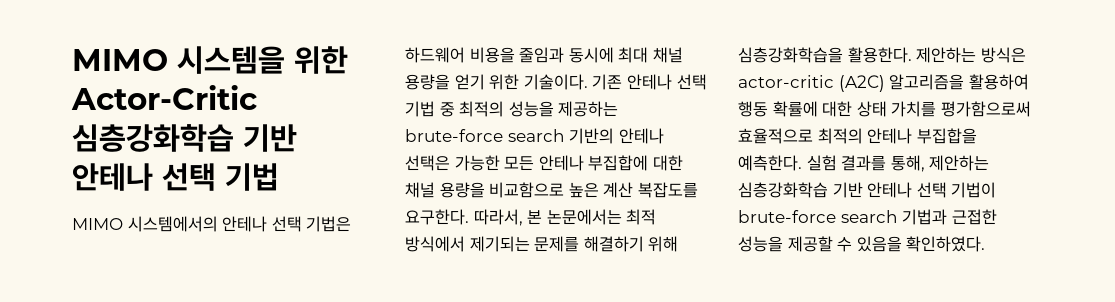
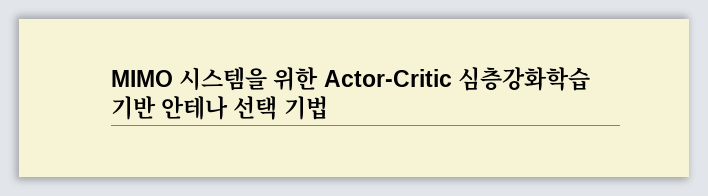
- MIMO 시스템에서의 안테나 선택 기법은 하드웨어 비용을 줄임과 동시에 최대 채널 용량을 얻기 위한 기술이다. 기존 안테나 선택 기법 중 최적의 성능을 제공하는 brute-force search 기반의 안테나 선택은 가능한 모든 안테나 부집합에 대한 채널 용량을 비교함으로 높은 계산 복잡도를 요구한다. 따라서, 본 논문에서는 최적 방식에서 제기되는 문제를 해결하기 위해 심층강화학습을 활용한다. 제안하는 방식은 actor-critic (A2C) 알고리즘을 활용하여 행동 확률에 대한 상태 가치를 평가함으로써 효율적으로 최적의 안테나 부집합을 예측한다. 실험 결과를 통해, 제안하는 심층강화학습 기반 안테나 선택 기법이 brute-force search 기법과 근접한 성능을 제공할 수 있음을 확인하였다.

